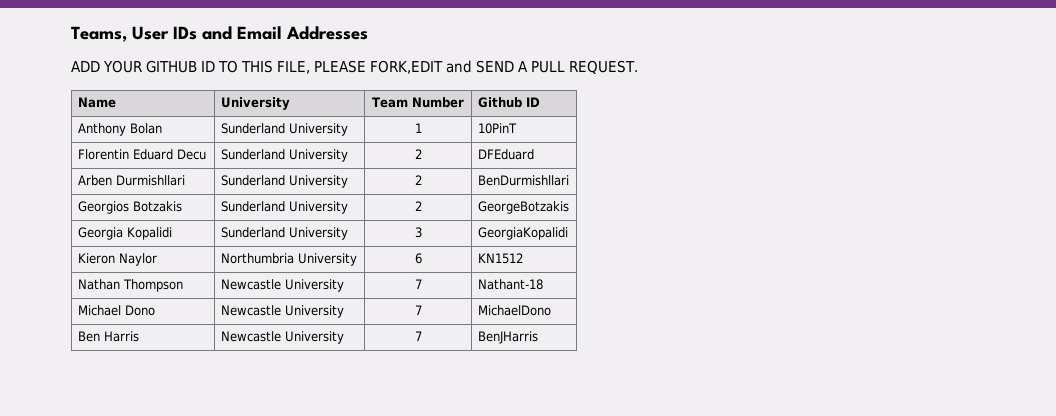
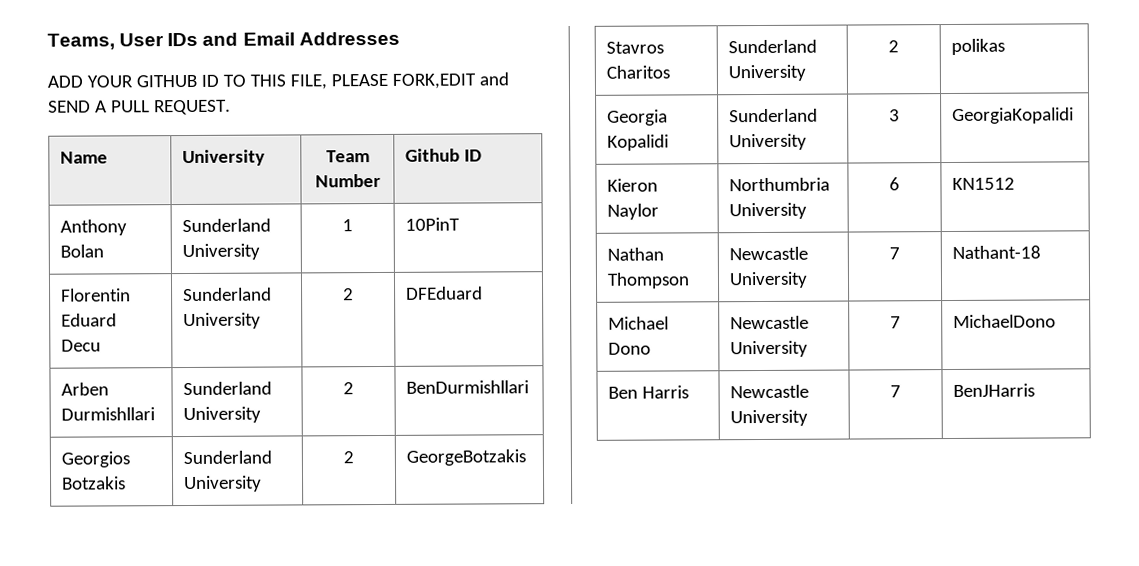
+ Stavros Charitos | Sunderland University | 2 | polikas

